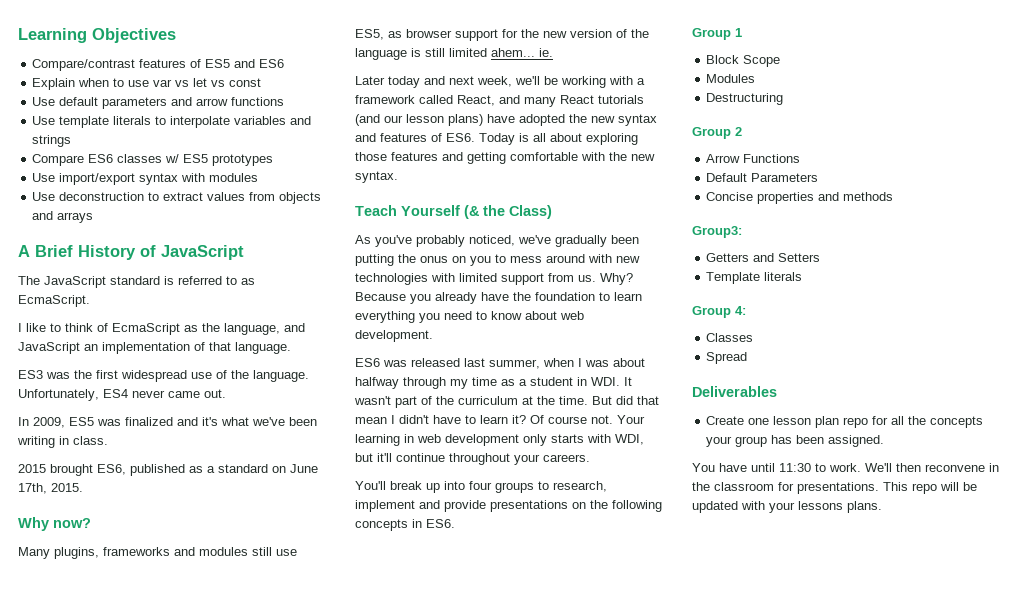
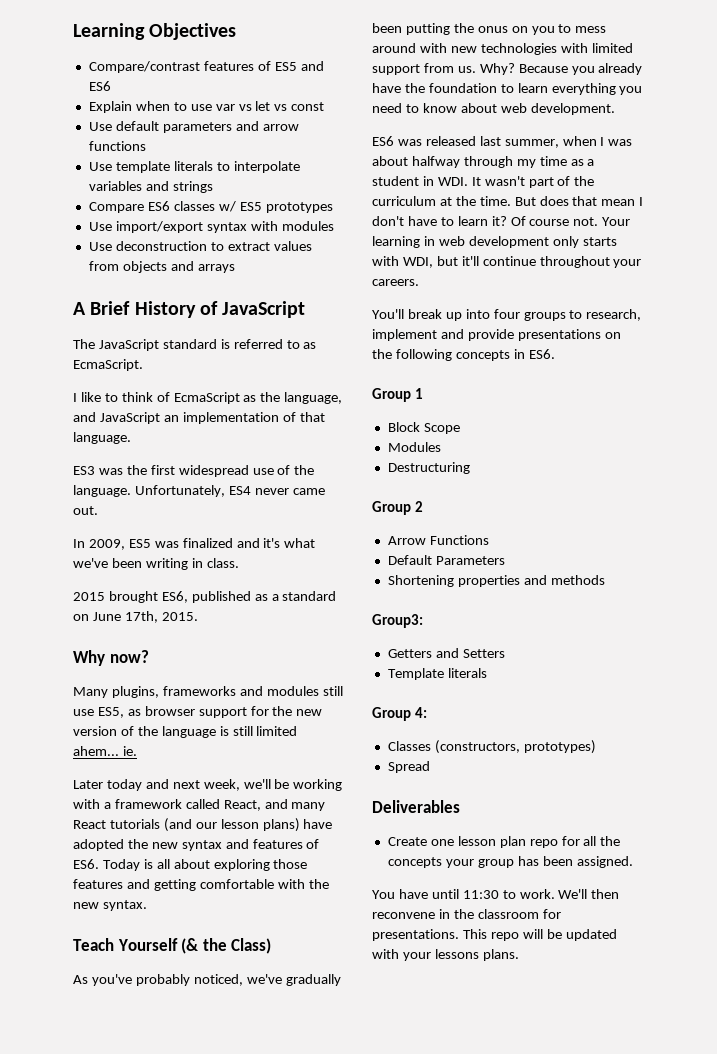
- But did that mean I didn't have to learn it?
+ But does that mean I don't have to learn it?
- Concise properties and methods
+ Shortening properties and methods
- Classes
+ Classes (constructors, prototypes)

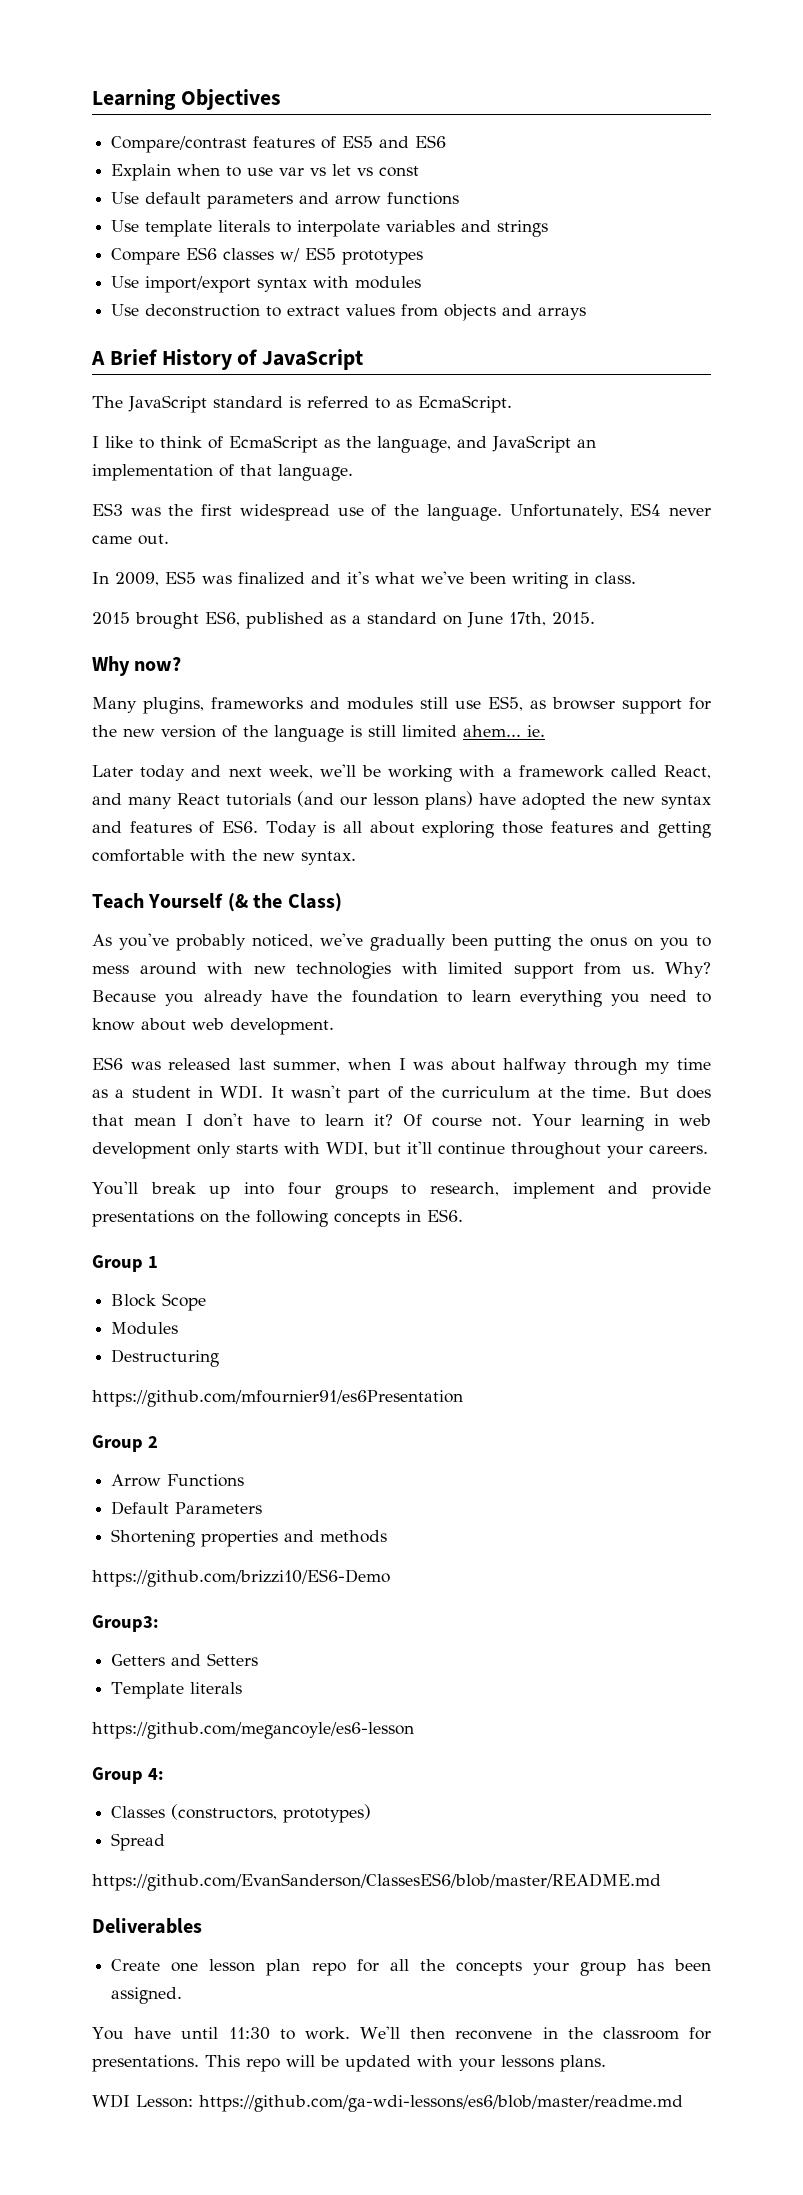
+ https://github.com/mfournier91/es6Presentation
+ https://github.com/brizzi10/ES6-Demo
+ https://github.com/megancoyle/es6-lesson
+ https://github.com/EvanSanderson/ClassesES6/blob/master/README.md
+ WDI Lesson: https://github.com/ga-wdi-lessons/es6/blob/master/readme.md

